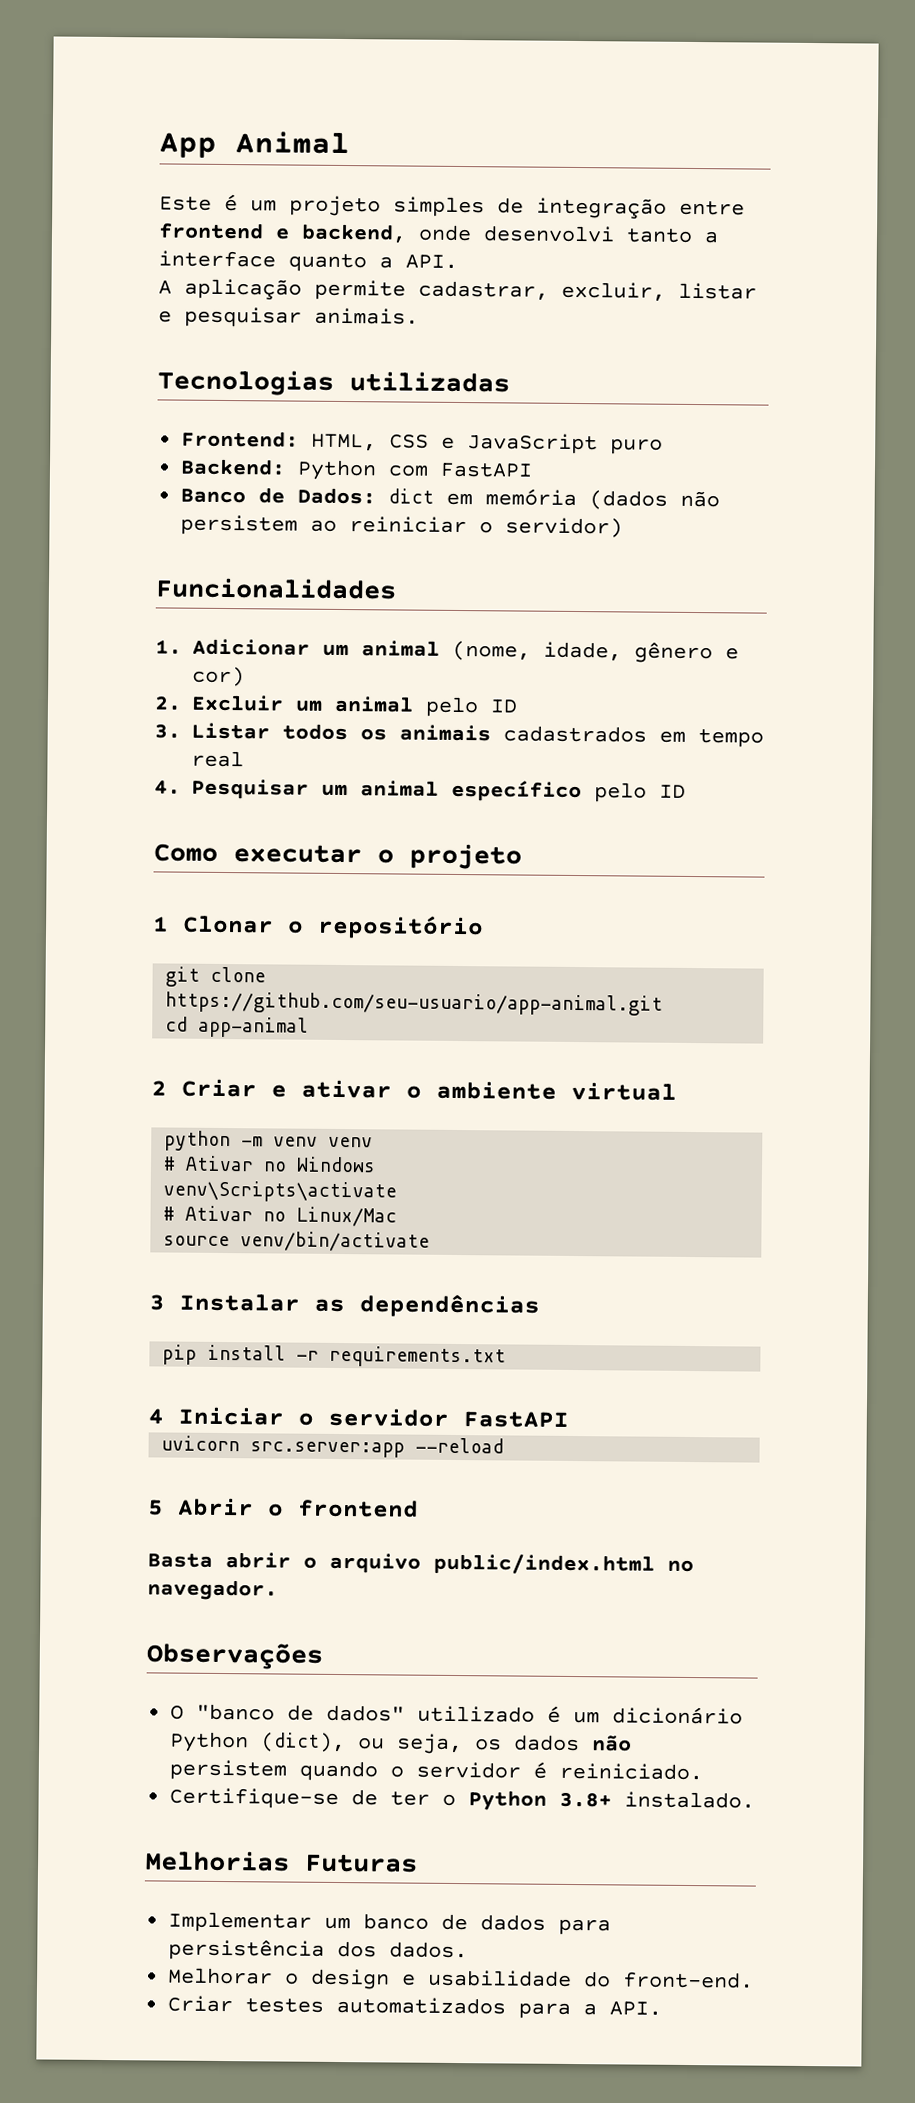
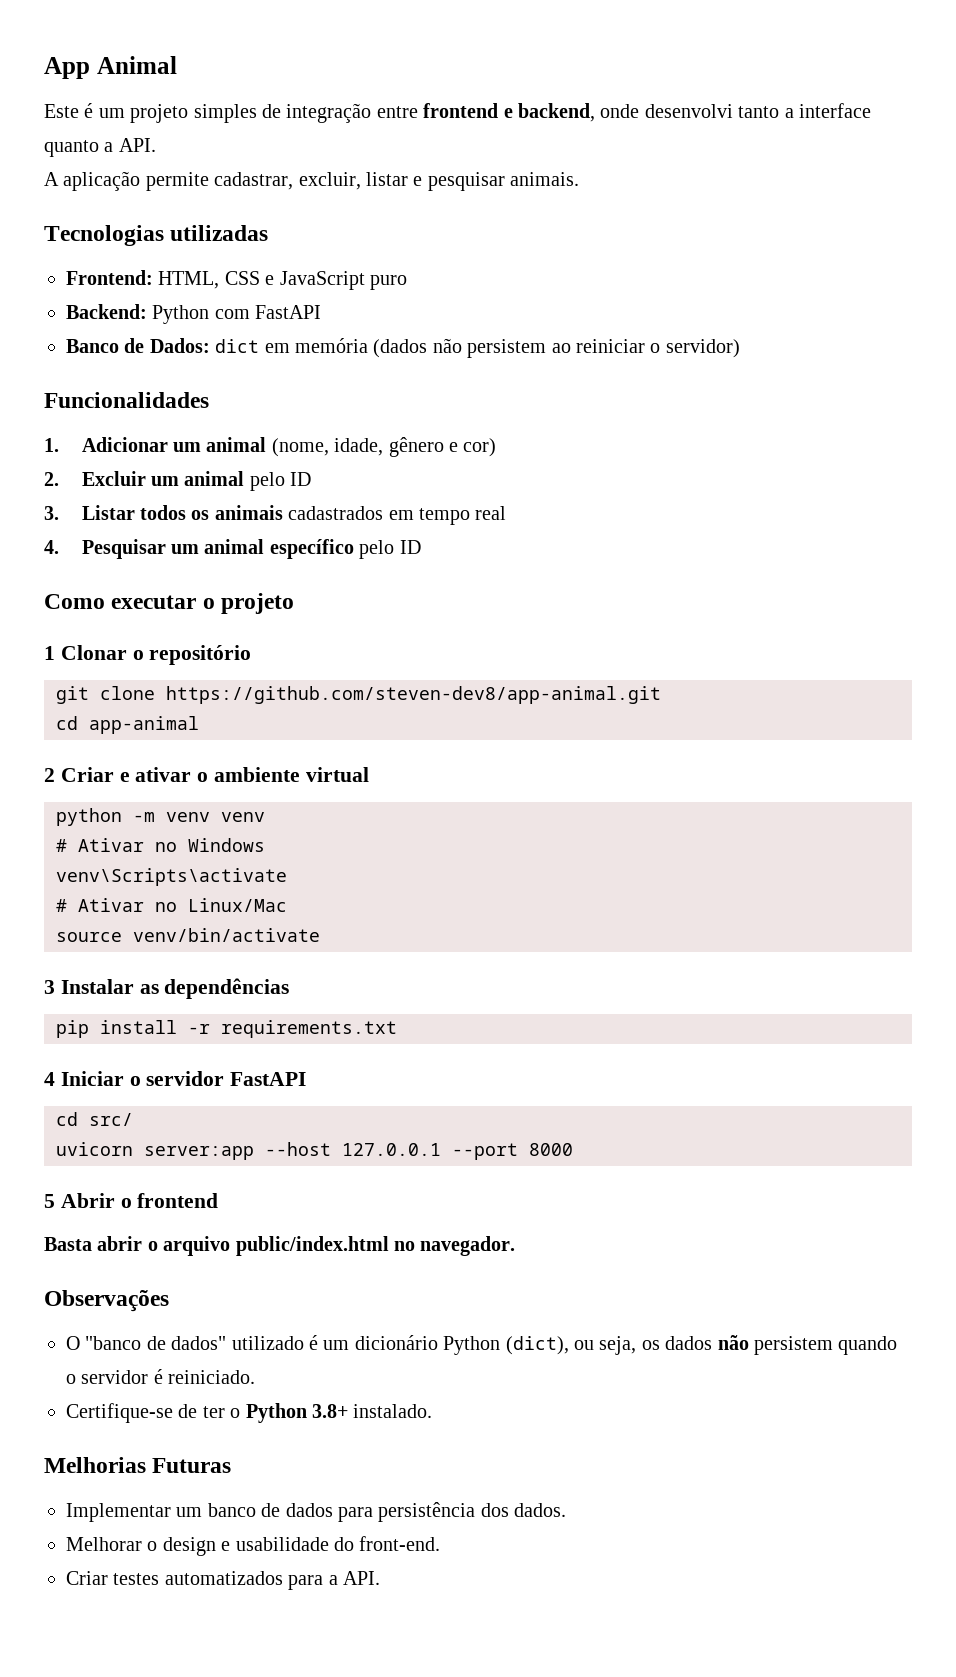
- git clone https://github.com/seu-usuario/app-animal.git
+ git clone https://github.com/steven-dev8/app-animal.git
+ cd src/
- uvicorn src.server:app --reload
+ uvicorn server:app --host 127.0.0.1 --port 8000

